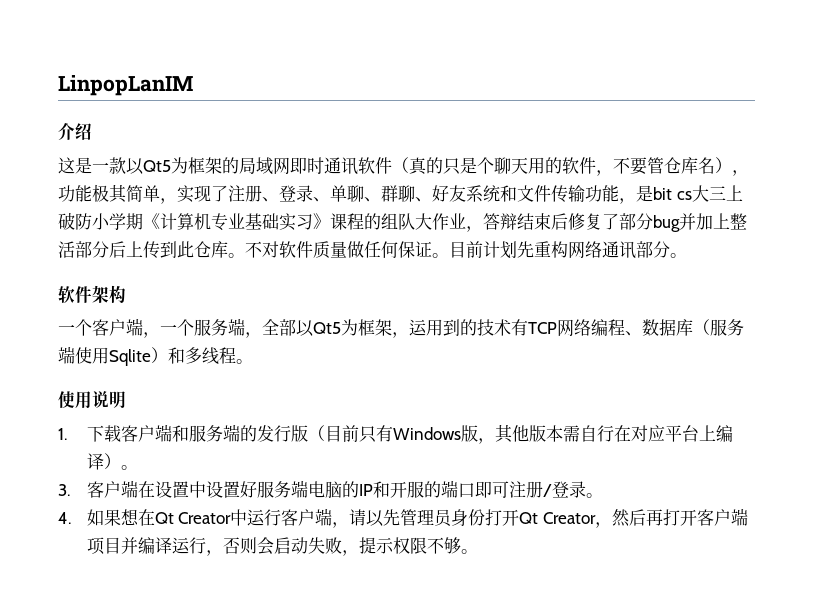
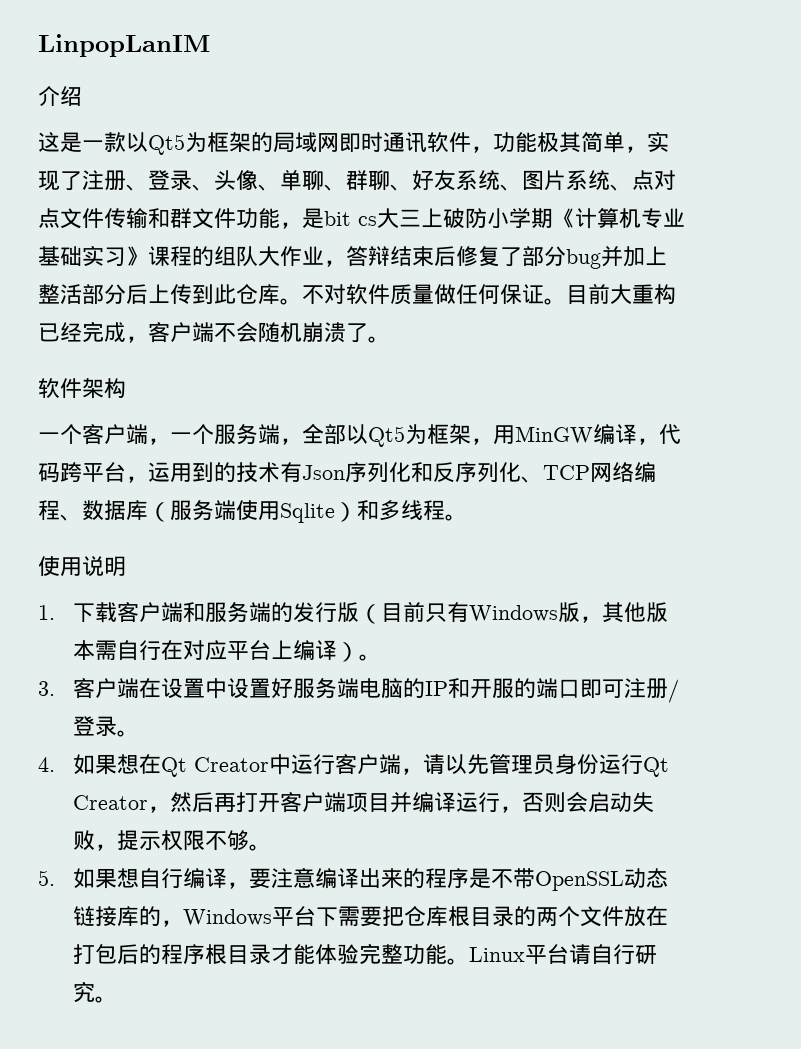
- 这是一款以Qt5为框架的局域网即时通讯软件（真的只是个聊天用的软件，不要管仓库名），功能极其简单，实现了注册、登录、单聊、群聊、好友系统和文件传输功能，是bit cs大三上破防小学期《计算机专业基础实习》课程的组队大作业，答辩结束后修复了部分bug并加上整活部分后上传到此仓库。
+ 这是一款以Qt5为框架的局域网即时通讯软件，功能极其简单，实现了注册、登录、头像、单聊、群聊、好友系统、图片系统、点对点文件传输和群文件功能，是bit cs大三上破防小学期《计算机专业基础实习》课程的组队大作业，答辩结束后修复了部分bug并加上整活部分后上传到此仓库。
- 目前计划先重构网络通讯部分。
+ 目前大重构已经完成，客户端不会随机崩溃了。
- 一个客户端，一个服务端，全部以Qt5为框架，运用到的技术有TCP网络编程、数据库（服务端使用Sqlite）和多线程。
+ 一个客户端，一个服务端，全部以Qt5为框架，用MinGW编译，代码跨平台，运用到的技术有Json序列化和反序列化、TCP网络编程、数据库（服务端使用Sqlite）和多线程。
- 4.如果想在Qt Creator中运行客户端，请以先管理员身份打开Qt Creator，然后再打开客户端项目并编译运行，否则会启动失败，提示权限不够。
+ 4.如果想在Qt Creator中运行客户端，请以先管理员身份运行Qt Creator，然后再打开客户端项目并编译运行，否则会启动失败，提示权限不够。
+ 5.如果想自行编译，要注意编译出来的程序是不带OpenSSL动态链接库的，Windows平台下需要把仓库根目录的两个文件放在打包后的程序根目录才能体验完整功能。Linux平台请自行研究。

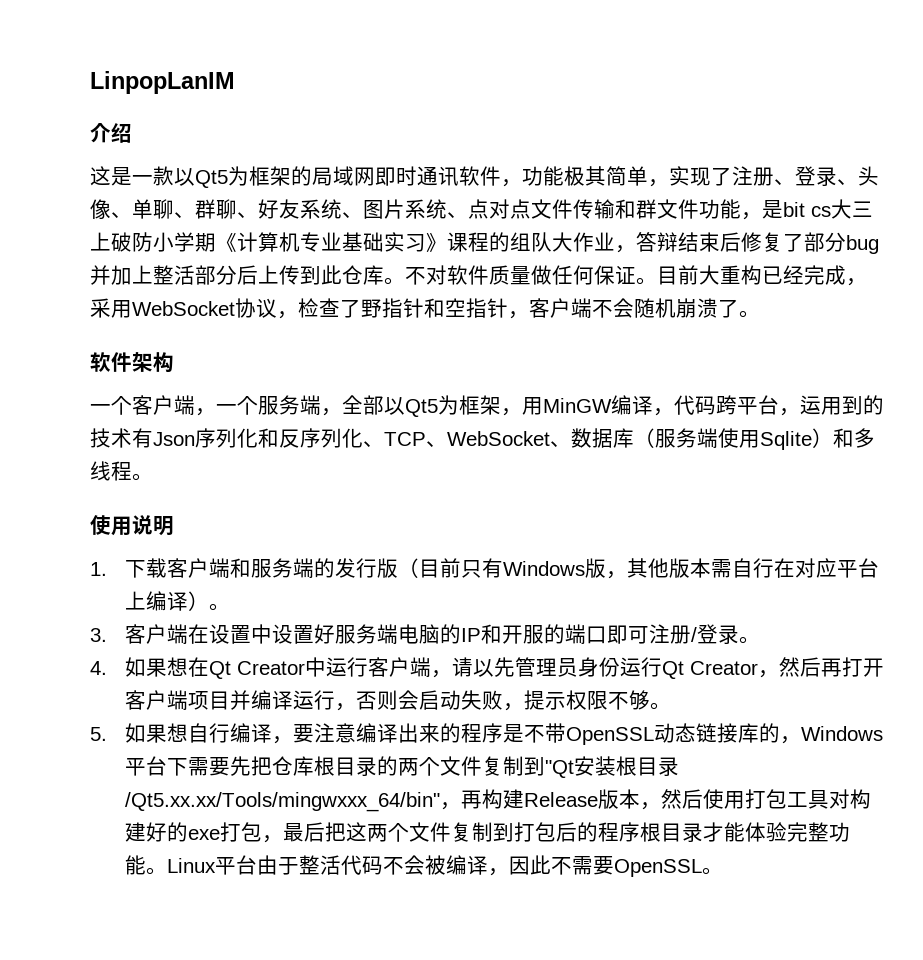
- 目前大重构已经完成，客户端不会随机崩溃了。
+ 目前大重构已经完成，采用WebSocket协议，检查了野指针和空指针，客户端不会随机崩溃了。
- 一个客户端，一个服务端，全部以Qt5为框架，用MinGW编译，代码跨平台，运用到的技术有Json序列化和反序列化、TCP网络编程、数据库（服务端使用Sqlite）和多线程。
+ 一个客户端，一个服务端，全部以Qt5为框架，用MinGW编译，代码跨平台，运用到的技术有Json序列化和反序列化、TCP、WebSocket、数据库（服务端使用Sqlite）和多线程。
- 5.如果想自行编译，要注意编译出来的程序是不带OpenSSL动态链接库的，Windows平台下需要把仓库根目录的两个文件放在打包后的程序根目录才能体验完整功能。
+ 5.如果想自行编译，要注意编译出来的程序是不带OpenSSL动态链接库的，Windows平台下需要先把仓库根目录的两个文件复制到"Qt安装根目录/Qt5.xx.xx/Tools/mingwxxx_64/bin"，再构建Release版本，然后使用打包工具对构建好的exe打包，最后把这两个文件复制到打包后的程序根目录才能体验完整功能。
- Linux平台请自行研究。
+ Linux平台由于整活代码不会被编译，因此不需要OpenSSL。

